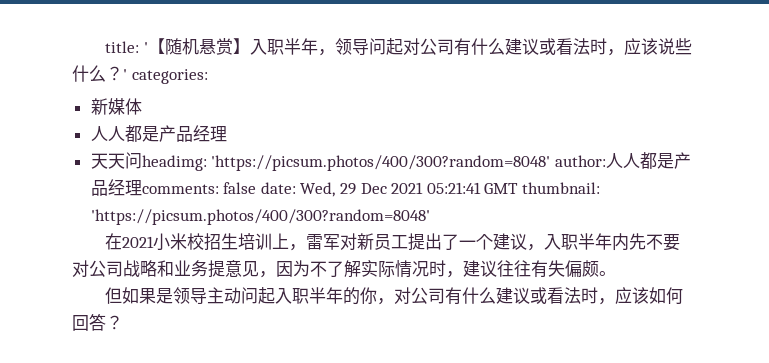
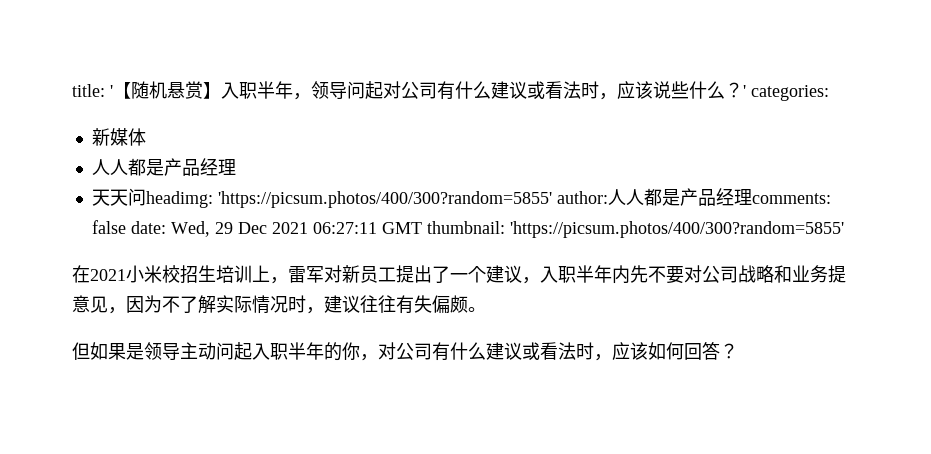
- 天天问headimg: 'https://picsum.photos/400/300?random=8048' author:人人都是产品经理comments: false date: Wed, 29 Dec 2021 05:21:41 GMT thumbnail: 'https://picsum.photos/400/300?random=8048'
+ 天天问headimg: 'https://picsum.photos/400/300?random=5855' author:人人都是产品经理comments: false date: Wed, 29 Dec 2021 06:27:11 GMT thumbnail: 'https://picsum.photos/400/300?random=5855'

